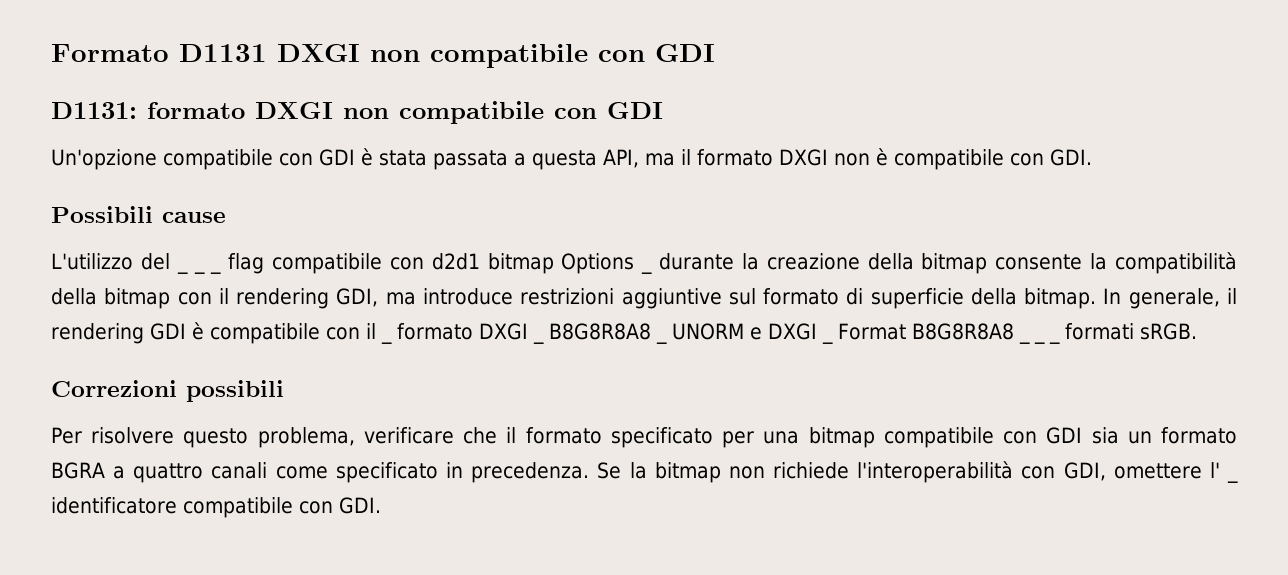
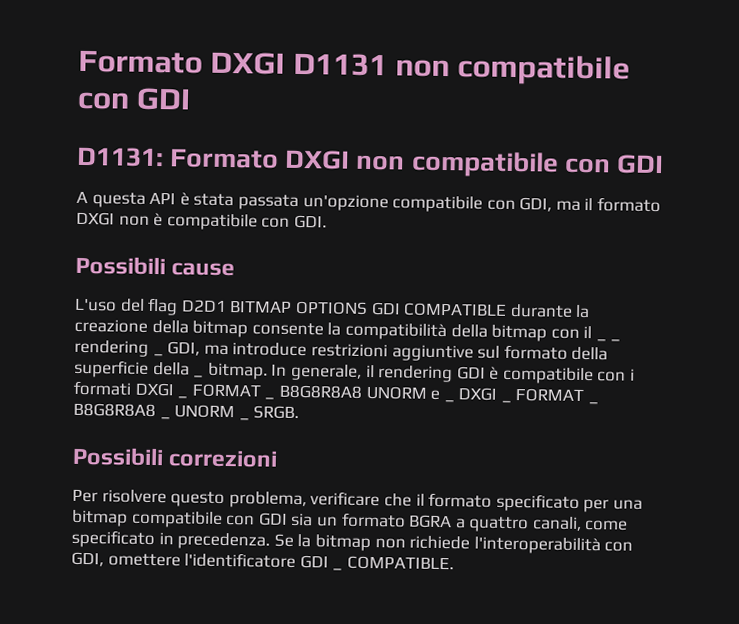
- Formato D1131 DXGI non compatibile con GDI
- D1131: formato DXGI non compatibile con GDI
- Un'opzione compatibile con GDI è stata passata a questa API, ma il formato DXGI non è compatibile con GDI.
+ Formato DXGI D1131 non compatibile con GDI
+ D1131: Formato DXGI non compatibile con GDI
+ A questa API è stata passata un'opzione compatibile con GDI, ma il formato DXGI non è compatibile con GDI.
- L'utilizzo del _ _ _ flag compatibile con d2d1 bitmap Options _ durante la creazione della bitmap consente la compatibilità della bitmap con il rendering GDI, ma introduce restrizioni aggiuntive sul formato di superficie della bitmap.
+ L'uso del flag D2D1 BITMAP OPTIONS GDI COMPATIBLE durante la creazione della bitmap consente la compatibilità della bitmap con il _ _ rendering _ GDI, ma introduce restrizioni aggiuntive sul formato della superficie della _ bitmap.
- In generale, il rendering GDI è compatibile con il _ formato DXGI _ B8G8R8A8 _ UNORM e DXGI _ Format B8G8R8A8 _ _ _ formati sRGB.
- Correzioni possibili
+ In generale, il rendering GDI è compatibile con i formati DXGI _ FORMAT _ B8G8R8A8 UNORM e _ DXGI _ FORMAT _ B8G8R8A8 _ UNORM _ SRGB.
+ Possibili correzioni
- Per risolvere questo problema, verificare che il formato specificato per una bitmap compatibile con GDI sia un formato BGRA a quattro canali come specificato in precedenza.
+ Per risolvere questo problema, verificare che il formato specificato per una bitmap compatibile con GDI sia un formato BGRA a quattro canali, come specificato in precedenza.
- Se la bitmap non richiede l'interoperabilità con GDI, omettere l' _ identificatore compatibile con GDI.
+ Se la bitmap non richiede l'interoperabilità con GDI, omettere l'identificatore GDI _ COMPATIBLE.

